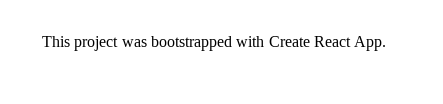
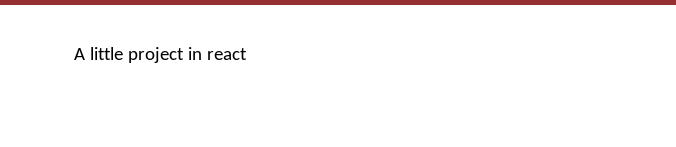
- This project was bootstrapped with Create React App.
+ A little project in react

